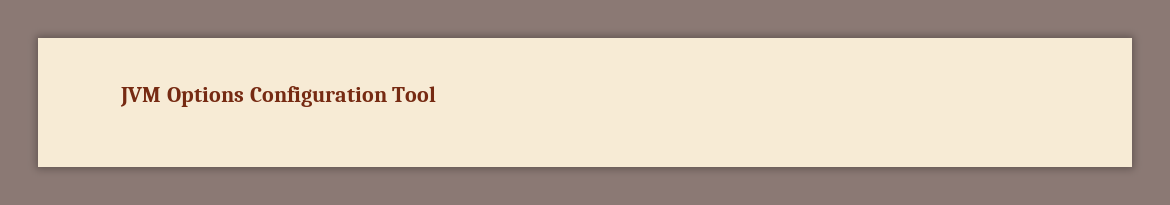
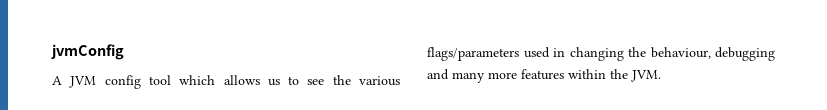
- JVM Options Configuration Tool
+ jvmConfig
+ A JVM config tool which allows us to see the various flags/parameters used in changing the behaviour, debugging and many more features within the JVM.

